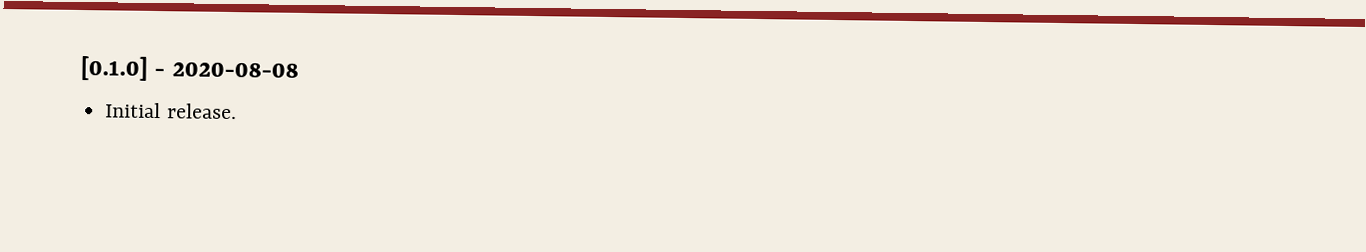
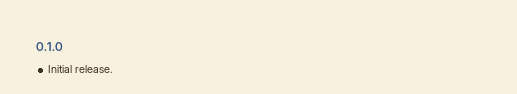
- [0.1.0] - 2020-08-08
+ 0.1.0

